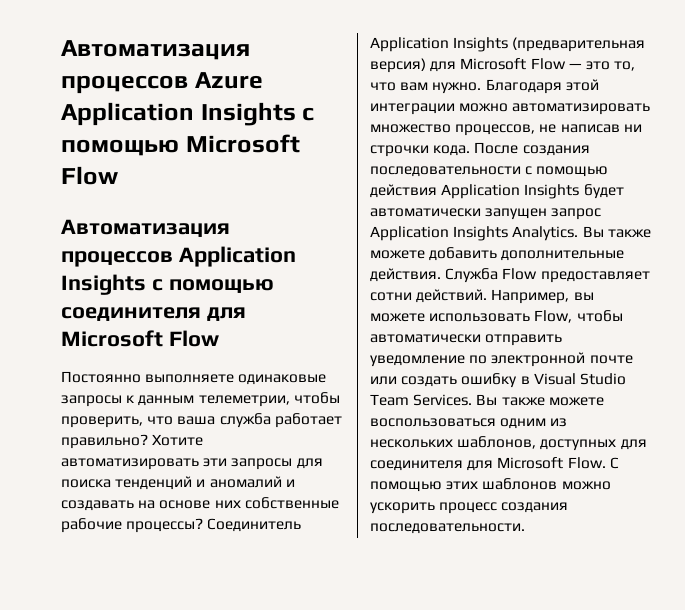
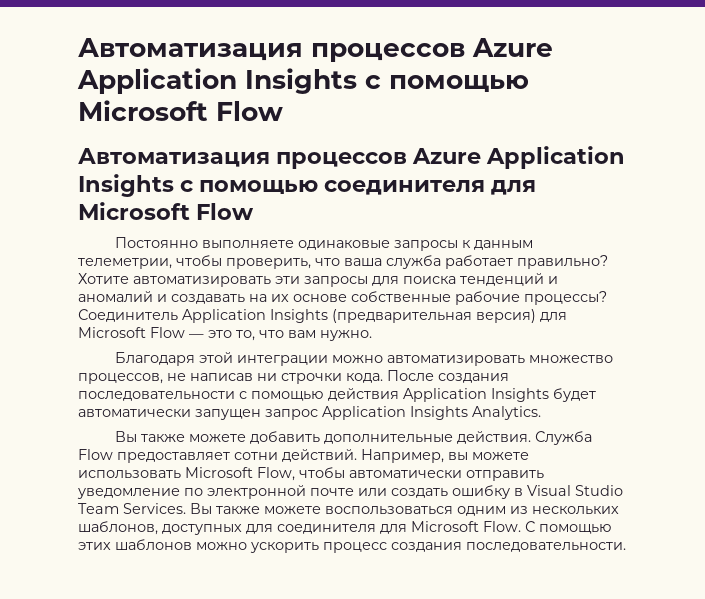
- Автоматизация процессов Application Insights с помощью соединителя для Microsoft Flow
+ Автоматизация процессов Azure Application Insights с помощью соединителя для Microsoft Flow
- Хотите автоматизировать эти запросы для поиска тенденций и аномалий и создавать на основе них собственные рабочие процессы?
+ Хотите автоматизировать эти запросы для поиска тенденций и аномалий и создавать на их основе собственные рабочие процессы?
- Соединитель Application Insights (предварительная версия) для Microsoft Flow — это то, что вам нужно. Благодаря этой интеграции можно автоматизировать множество процессов, не написав ни строчки кода.
+ Соединитель Application Insights (предварительная версия) для Microsoft Flow — это то, что вам нужно.
+ Благодаря этой интеграции можно автоматизировать множество процессов, не написав ни строчки кода.
- После создания последовательности с помощью действия Application Insights будет автоматически запущен запрос Application Insights Analytics. Вы также можете добавить дополнительные действия.
+ После создания последовательности с помощью действия Application Insights будет автоматически запущен запрос Application Insights Analytics.
+ Вы также можете добавить дополнительные действия.
- Например, вы можете использовать Flow, чтобы автоматически отправить уведомление по электронной почте или создать ошибку в Visual Studio Team Services.
+ Например, вы можете использовать Microsoft Flow, чтобы автоматически отправить уведомление по электронной почте или создать ошибку в Visual Studio Team Services.

